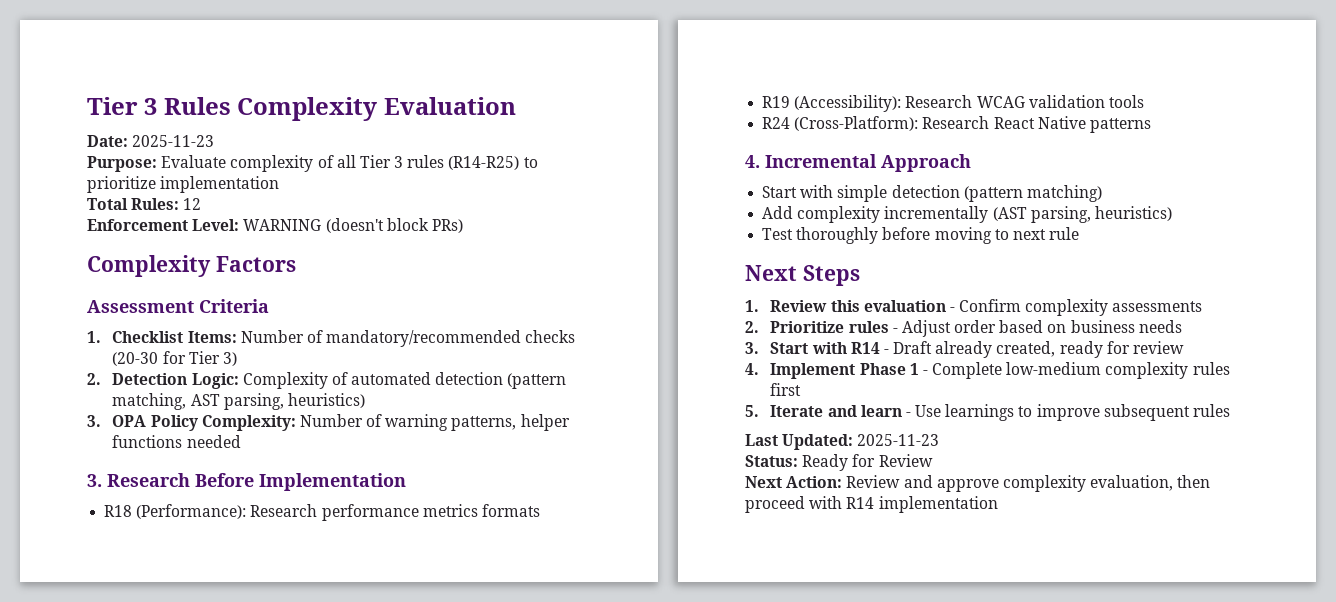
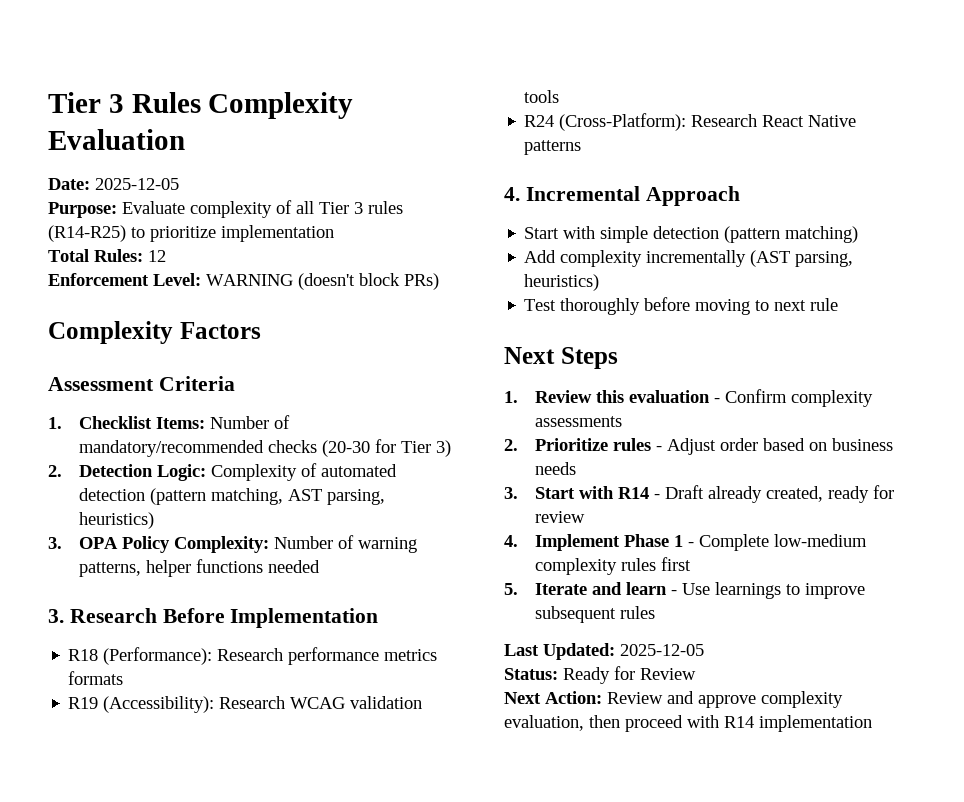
- Date: 2025-11-23
+ Date: 2025-12-05
- Last Updated: 2025-11-23
+ Last Updated: 2025-12-05

